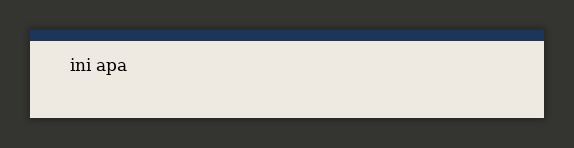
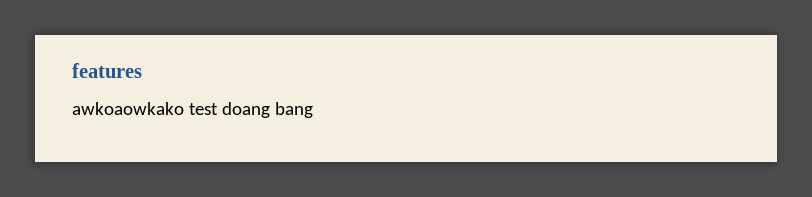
- ini apa
+ features
+ awkoaowkako test doang bang

